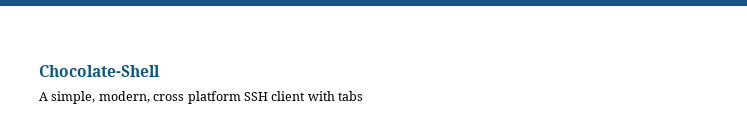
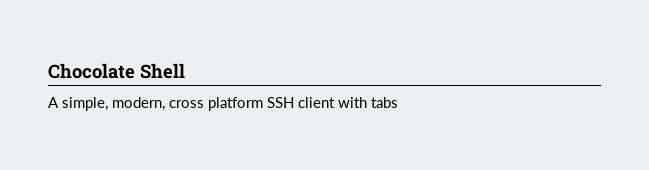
- Chocolate-Shell
+ Chocolate Shell

